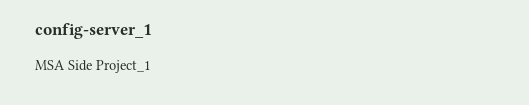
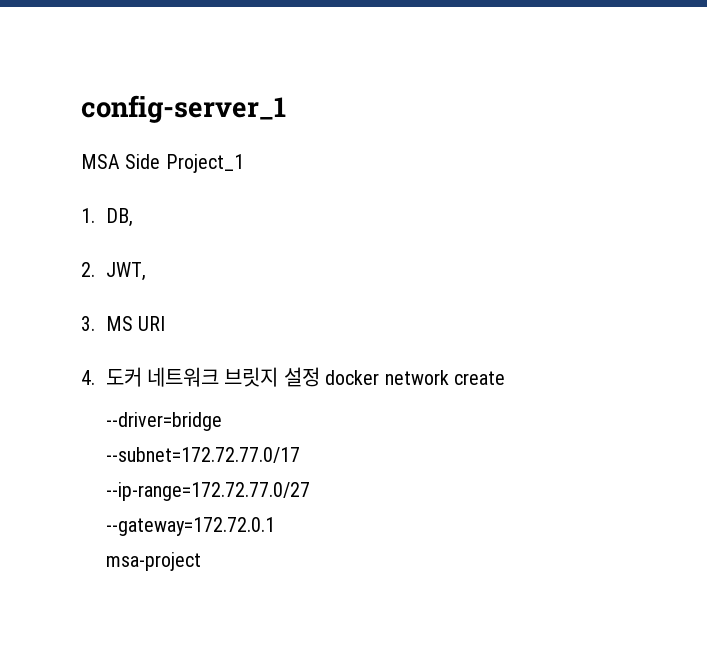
+ 1. DB,
+ 2. JWT,
+ 3. MS URI
+ 4. 도커 네트워크 브릿지 설정 docker network create
+ --driver=bridge
+ --subnet=172.72.77.0/17
+ --ip-range=172.72.77.0/27
+ --gateway=172.72.0.1
+ msa-project

